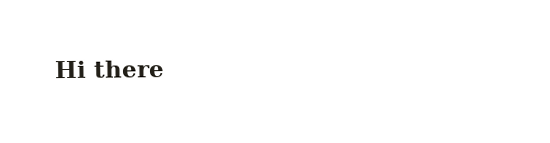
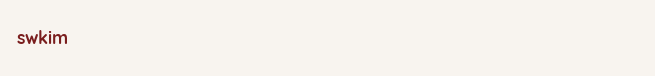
- Hi there
+ swkim

